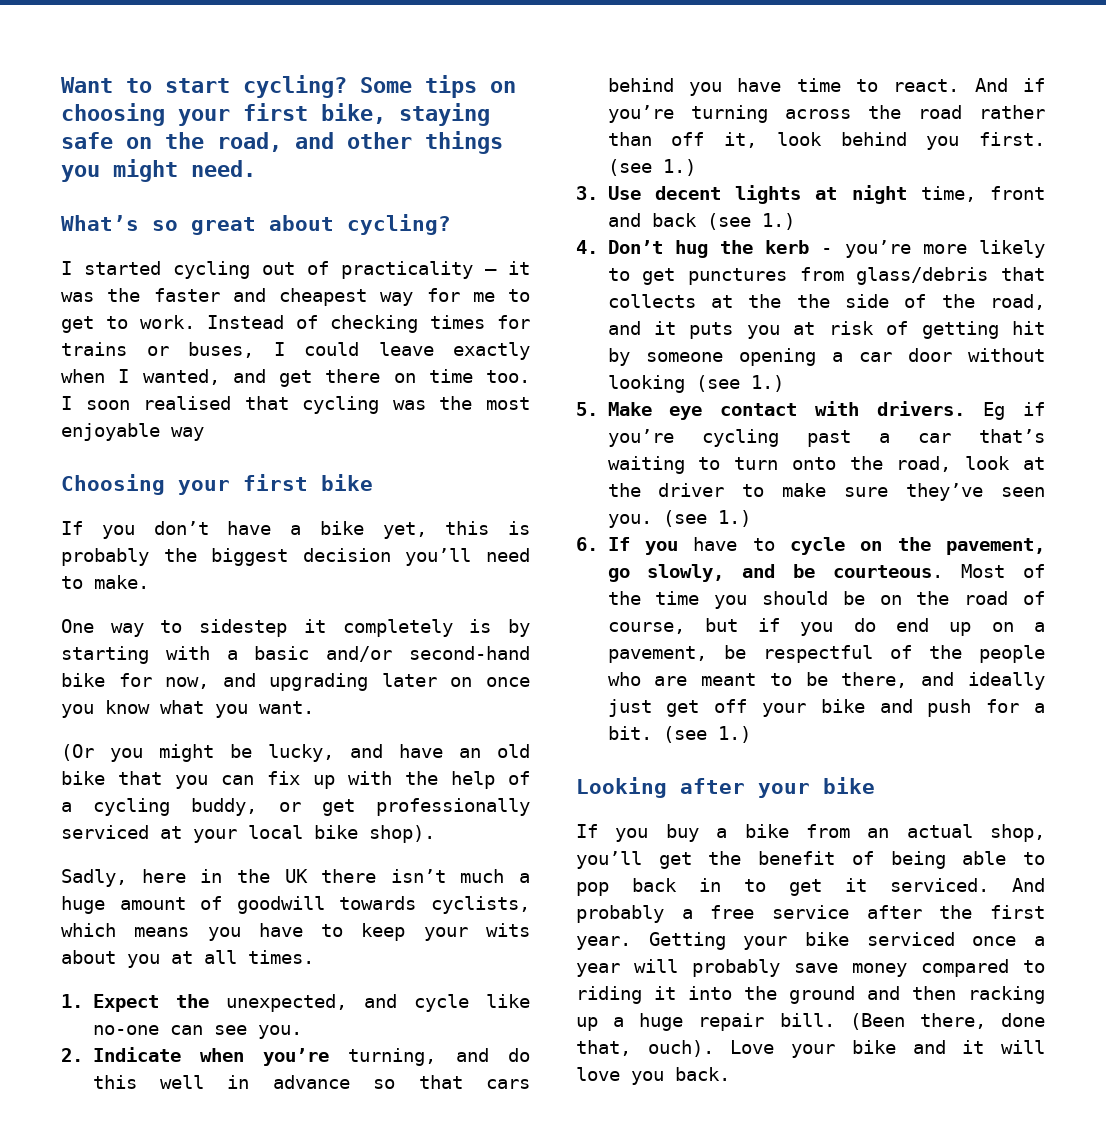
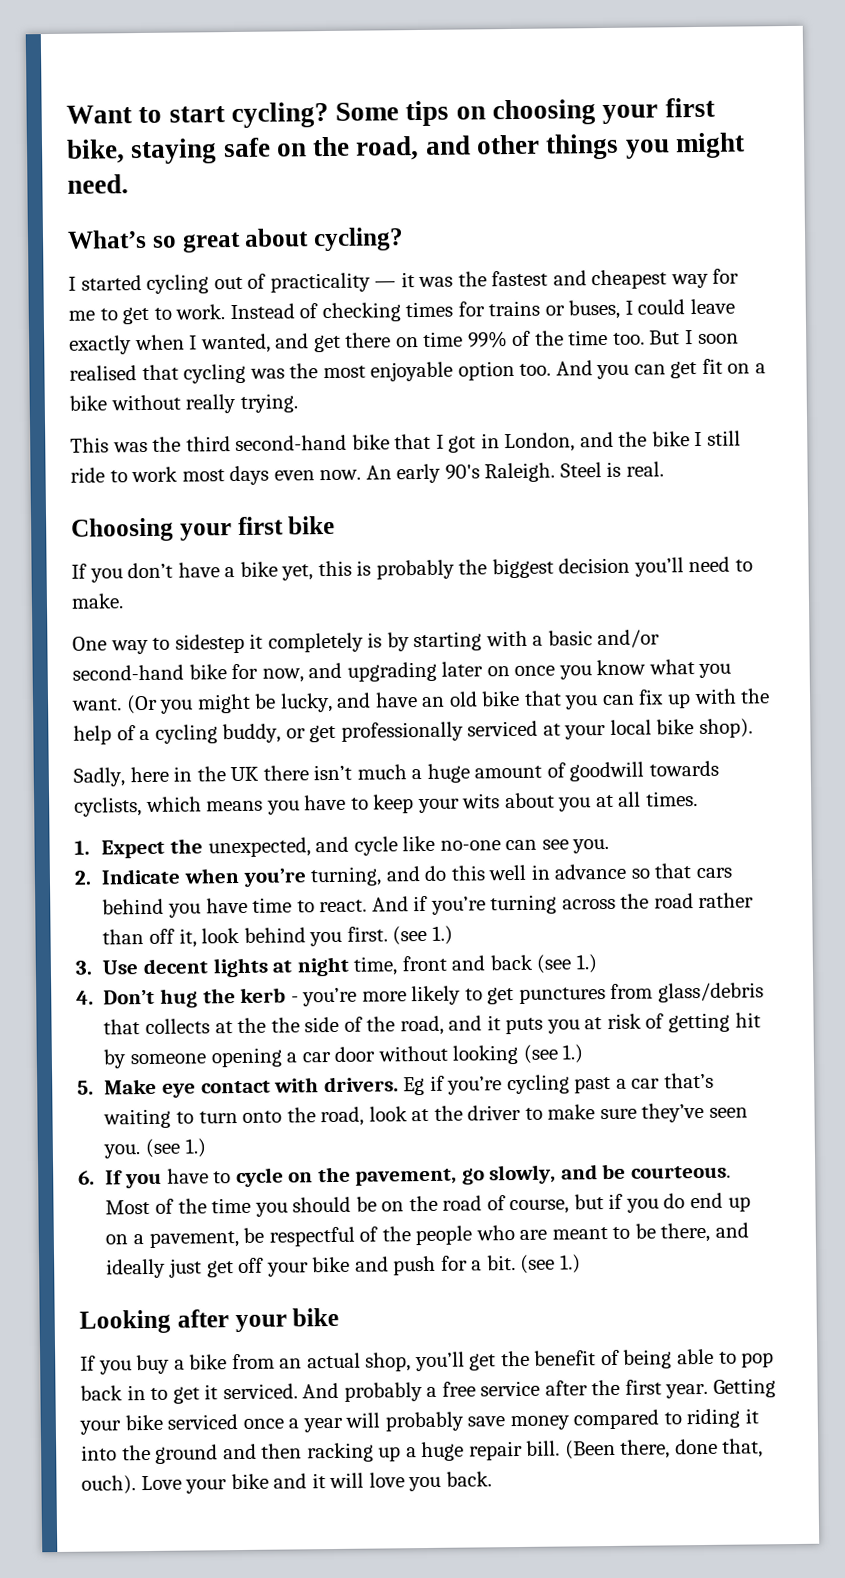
- I started cycling out of practicality — it was the faster and cheapest way for me to get to work.
+ I started cycling out of practicality — it was the fastest and cheapest way for me to get to work.
- Instead of checking times for trains or buses, I could leave exactly when I wanted, and get there on time too. I soon realised that cycling was the most enjoyable way
+ Instead of checking times for trains or buses, I could leave exactly when I wanted, and get there on time 99% of the time too. But I soon realised that cycling was the most enjoyable option too. And you can get fit on a bike without really trying.
+ This was the third second-hand bike that I got in London, and the bike I still ride to work most days even now. An early 90's Raleigh. Steel is real.
- One way to sidestep it completely is by starting with a basic and/or second-hand bike for now, and upgrading later on once you know what you want.
- (Or you might be lucky, and have an old bike that you can fix up with the help of a cycling buddy, or get professionally serviced at your local bike shop).
+ One way to sidestep it completely is by starting with a basic and/or second-hand bike for now, and upgrading later on once you know what you want. (Or you might be lucky, and have an old bike that you can fix up with the help of a cycling buddy, or get professionally serviced at your local bike shop).

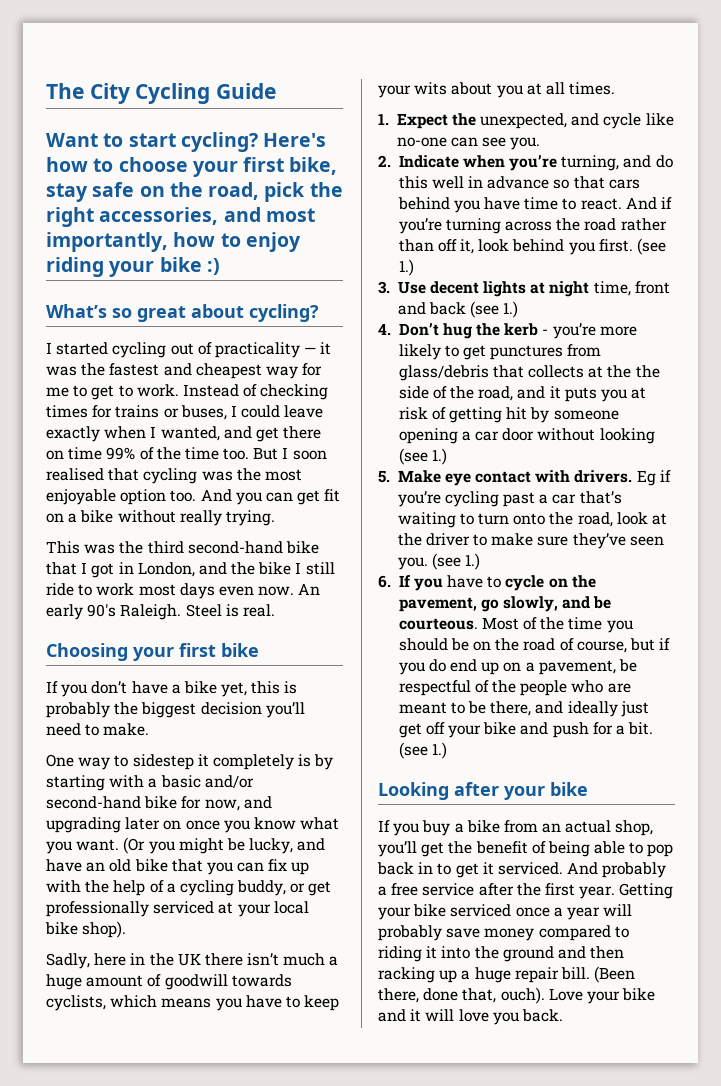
- Want to start cycling? Some tips on choosing your first bike, staying safe on the road, and other things you might need.
+ The City Cycling Guide
+ Want to start cycling? Here's how to choose your first bike, stay safe on the road, pick the right accessories, and most importantly, how to enjoy riding your bike :)

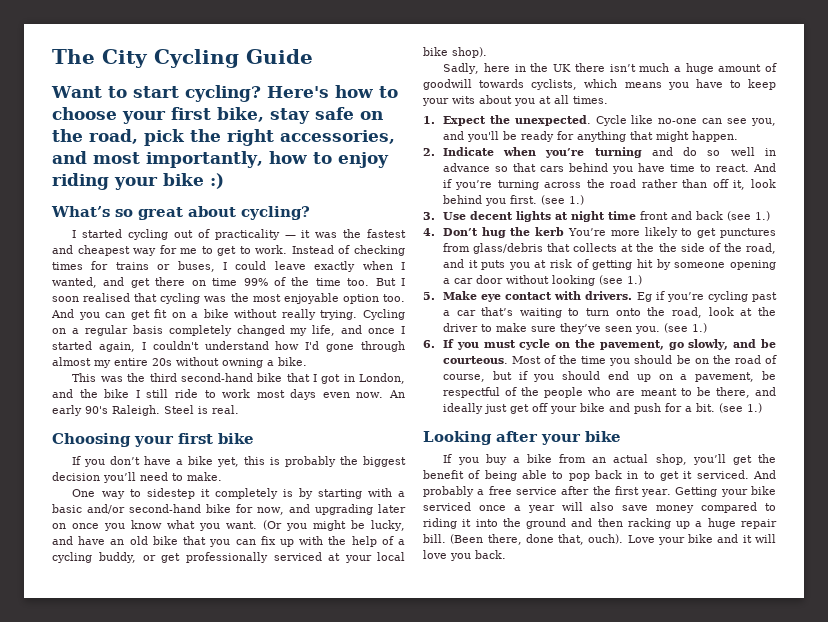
+ Cycling on a regular basis completely changed my life, and once I started again, I couldn't understand how I'd gone through almost my entire 20s without owning a bike.
- 1. Expect the unexpected, and cycle like no-one can see you.
+ 1. Expect the unexpected. Cycle like no-one can see you, and you'll be ready for anything that might happen.
- 2. Indicate when you’re turning, and do this well in advance so that cars behind you have time to react.
+ 2. Indicate when you’re turning and do so well in advance so that cars behind you have time to react.
- 3. Use decent lights at night time, front and back (see 1.)
+ 3. Use decent lights at night time front and back (see 1.)
- 4. Don’t hug the kerb - you’re more likely to get punctures from glass/debris that collects at the the side of the road, and it puts you at risk of getting hit by someone opening a car door without looking (see 1.)
+ 4. Don’t hug the kerb You’re more likely to get punctures from glass/debris that collects at the the side of the road, and it puts you at risk of getting hit by someone opening a car door without looking (see 1.)
- 6. If you have to cycle on the pavement, go slowly, and be courteous.
+ 6. If you must cycle on the pavement, go slowly, and be courteous.
- Most of the time you should be on the road of course, but if you do end up on a pavement, be respectful of the people who are meant to be there, and ideally just get off your bike and push for a bit.
+ Most of the time you should be on the road of course, but if you should end up on a pavement, be respectful of the people who are meant to be there, and ideally just get off your bike and push for a bit.
- Getting your bike serviced once a year will probably save money compared to riding it into the ground and then racking up a huge repair bill.
+ Getting your bike serviced once a year will also save money compared to riding it into the ground and then racking up a huge repair bill.

